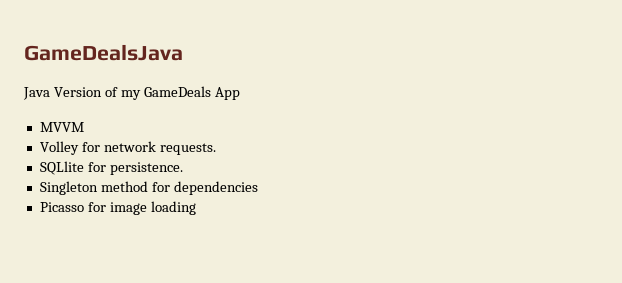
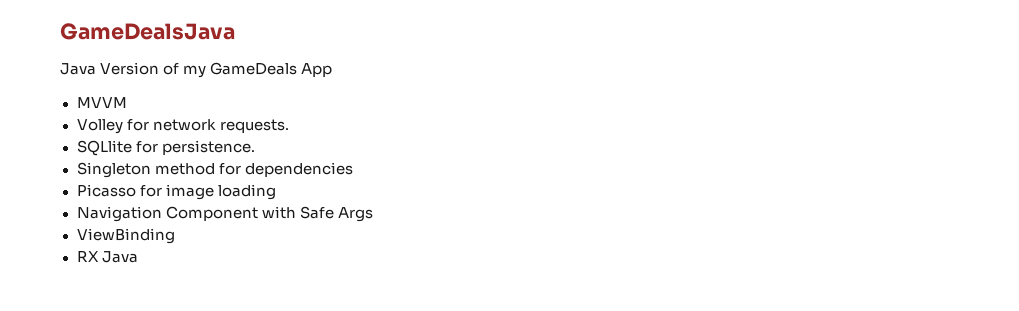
+ Navigation Component with Safe Args
+ ViewBinding
+ RX Java

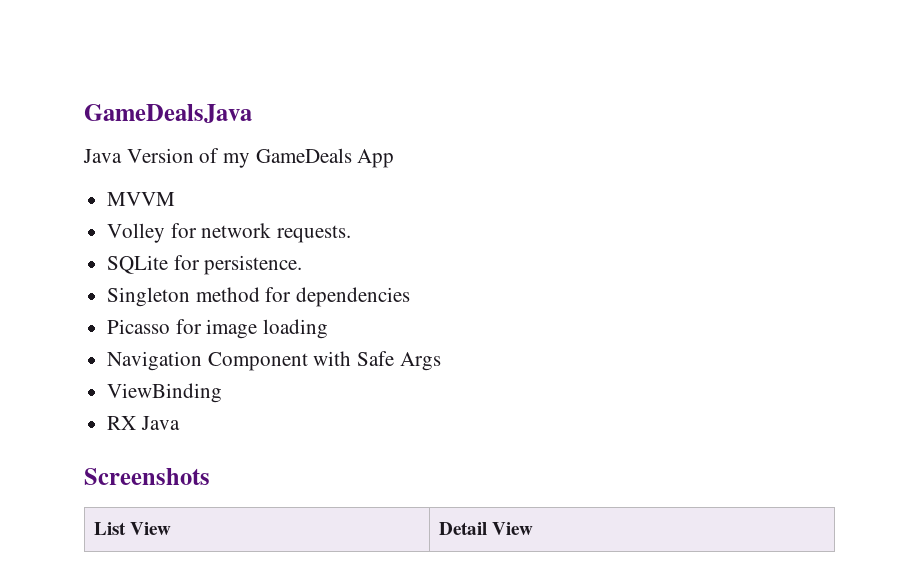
- SQLlite for persistence.
+ SQLite for persistence.
+ Screenshots
+ List View | Detail View

